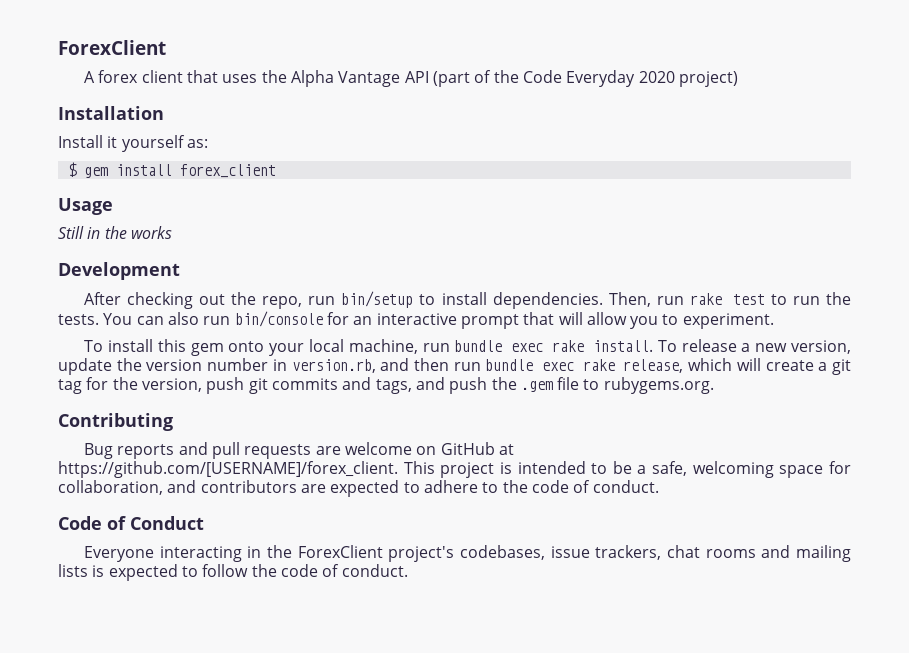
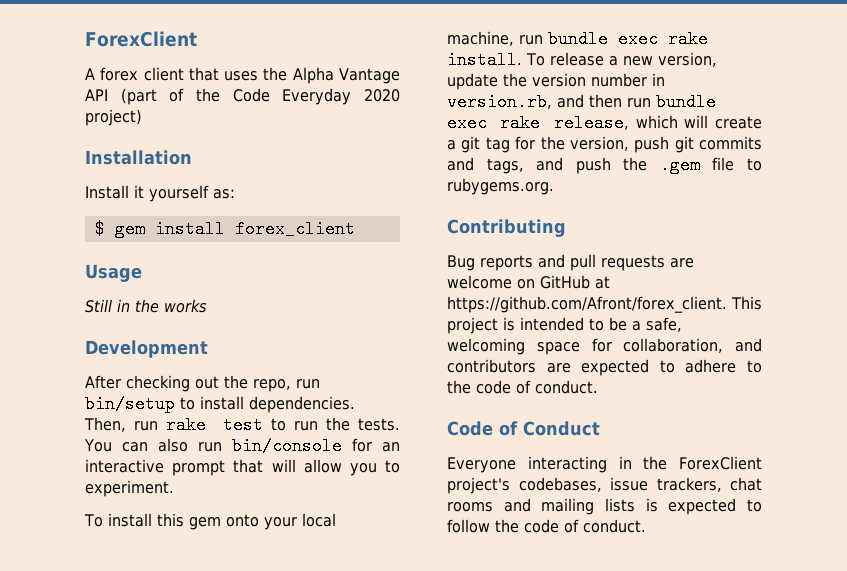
- Bug reports and pull requests are welcome on GitHub at https://github.com/[USERNAME]/forex_client. This project is intended to be a safe, welcoming space for collaboration, and contributors are expected to adhere to the code of conduct.
+ Bug reports and pull requests are welcome on GitHub at https://github.com/Afront/forex_client. This project is intended to be a safe, welcoming space for collaboration, and contributors are expected to adhere to the code of conduct.

